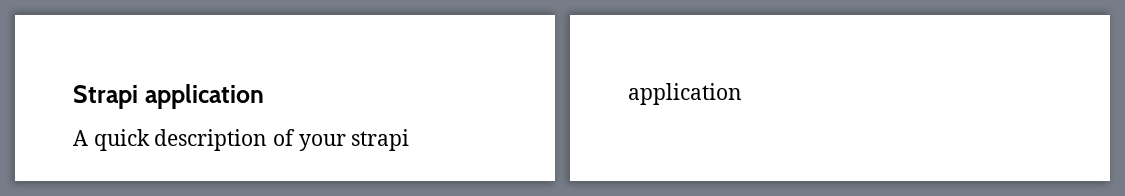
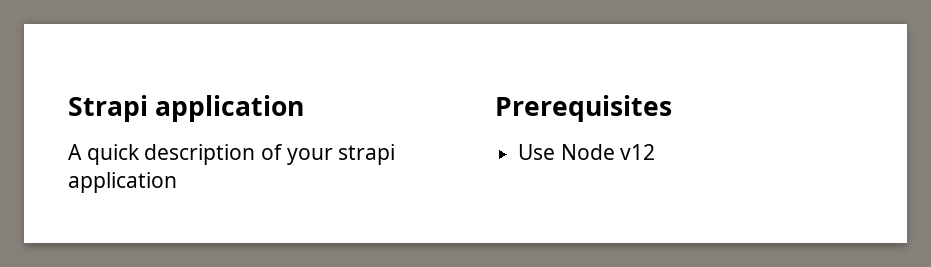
+ Prerequisites
+ Use Node v12

